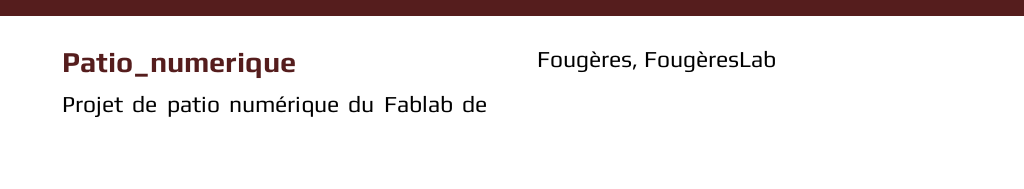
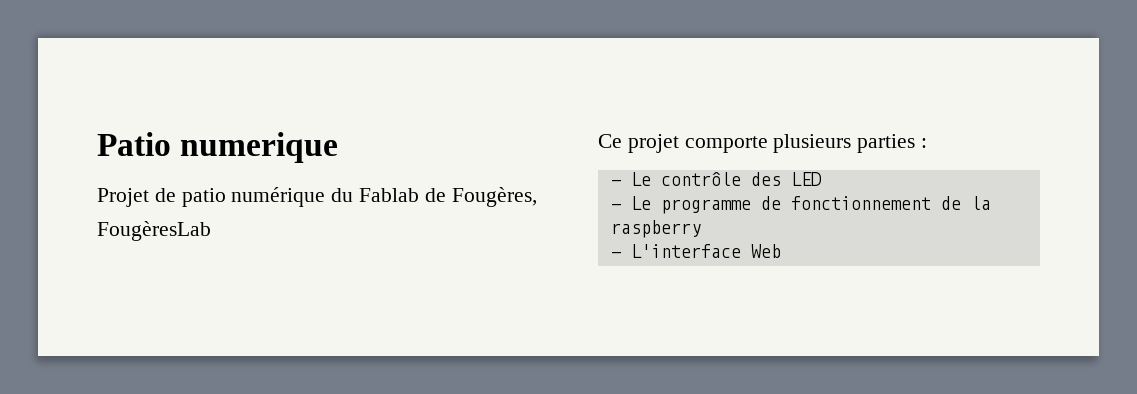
- Patio_numerique
+ Patio numerique
+ Ce projet comporte plusieurs parties :
+ - Le contrôle des LED
+ - Le programme de fonctionnement de la raspberry
+ - L'interface Web

